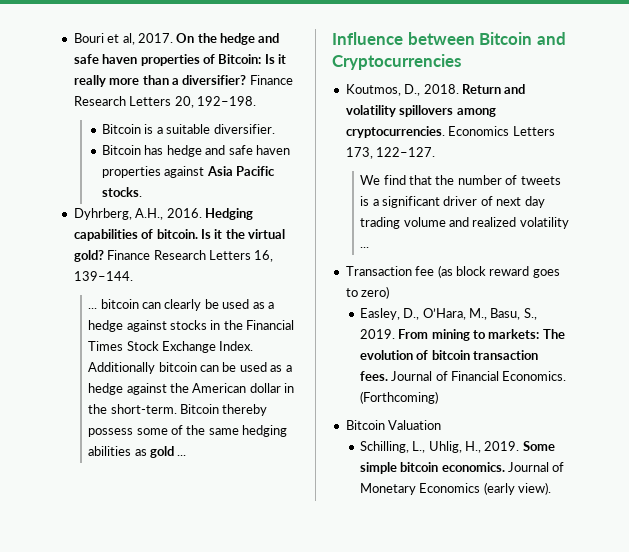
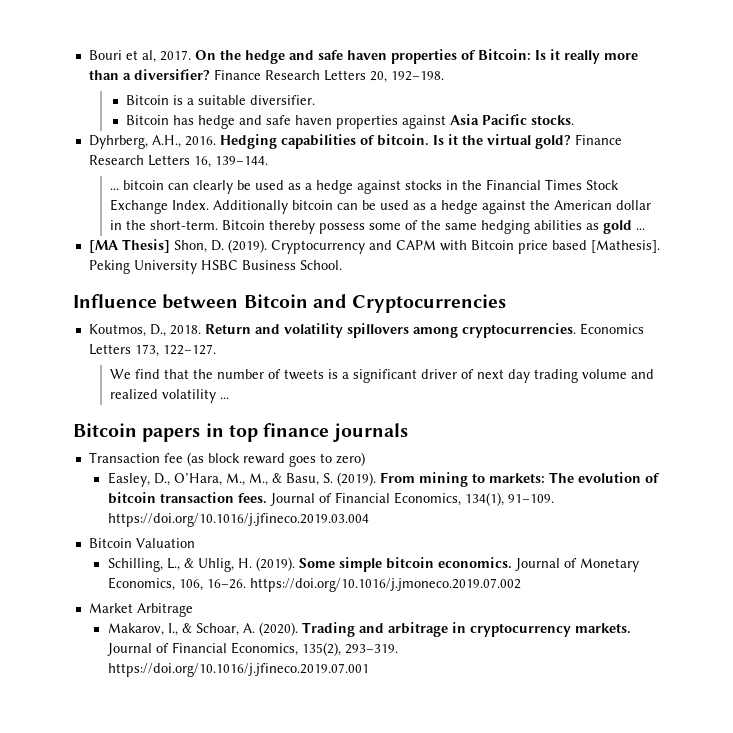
+ [MA Thesis] Shon, D. (2019). Cryptocurrency and CAPM with Bitcoin price based [Mathesis]. Peking University HSBC Business School.
+ Bitcoin papers in top finance journals
- Easley, D., O’Hara, M., Basu, S., 2019.
+ Easley, D., O’Hara, M., M., & Basu, S. (2019).
- Journal of Financial Economics. (Forthcoming)
+ Journal of Financial Economics, 134(1), 91–109. https://doi.org/10.1016/j.jfineco.2019.03.004
- Schilling, L., Uhlig, H., 2019.
+ Schilling, L., & Uhlig, H. (2019).
- Journal of Monetary Economics (early view).
+ Journal of Monetary Economics, 106, 16–26. https://doi.org/10.1016/j.jmoneco.2019.07.002
+ Market Arbitrage
+ Makarov, I., & Schoar, A. (2020). Trading and arbitrage in cryptocurrency markets. Journal of Financial Economics, 135(2), 293–319. https://doi.org/10.1016/j.jfineco.2019.07.001

